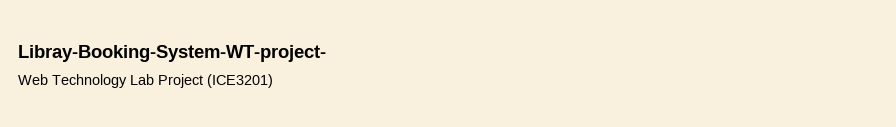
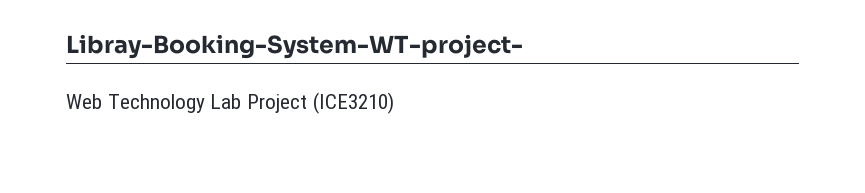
- Web Technology Lab Project (ICE3201)
+ Web Technology Lab Project (ICE3210)

